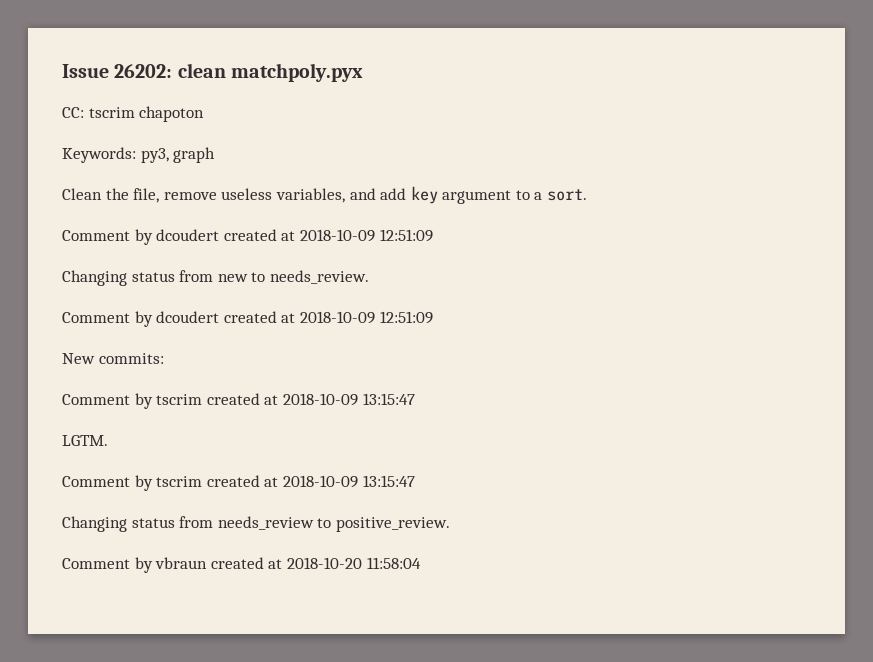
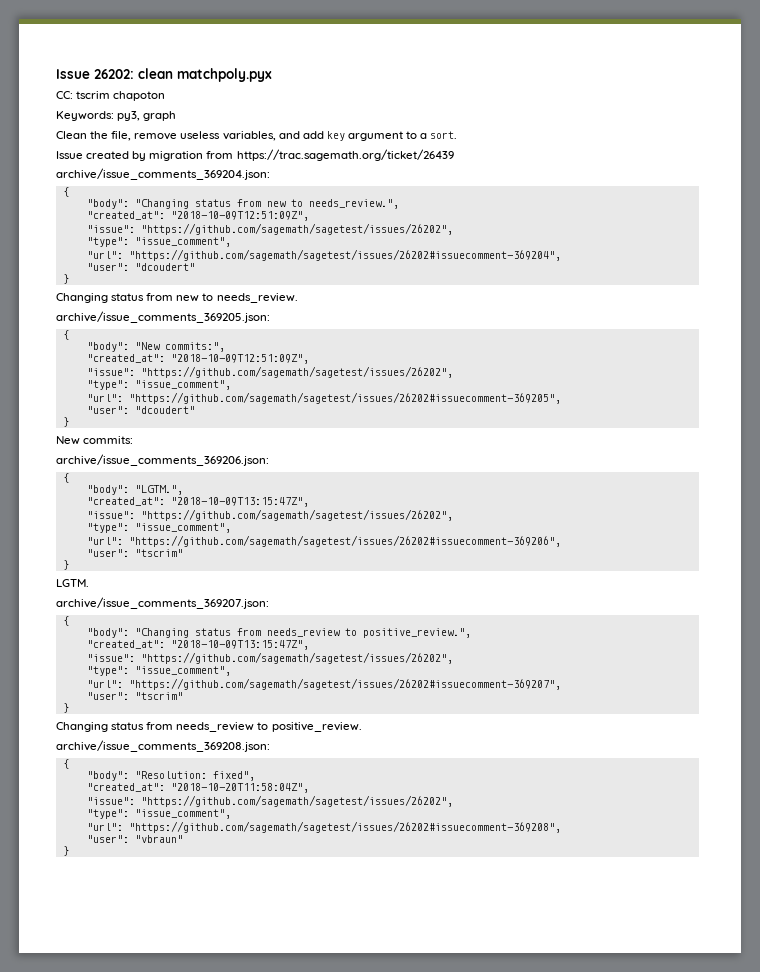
  Clean the file, remove useless variables, and add key argument to a sort.
- Comment by dcoudert created at 2018-10-09 12:51:09
+ Issue created by migration from https://trac.sagemath.org/ticket/26439
+ archive/issue_comments_369204.json:
+ {
+ "body": "Changing status from new to needs_review.",
+ "created_at": "2018-10-09T12:51:09Z",
+ "issue": "https://github.com/sagemath/sagetest/issues/26202",
+ "type": "issue_comment",
+ "url": "https://github.com/sagemath/sagetest/issues/26202#issuecomment-369204",
+ "user": "dcoudert"
+ }
  Changing status from new to needs_review.
- Comment by dcoudert created at 2018-10-09 12:51:09
+ archive/issue_comments_369205.json:
+ {
+ "body": "New commits:",
+ "created_at": "2018-10-09T12:51:09Z",
+ "issue": "https://github.com/sagemath/sagetest/issues/26202",
+ "type": "issue_comment",
+ "url": "https://github.com/sagemath/sagetest/issues/26202#issuecomment-369205",
+ "user": "dcoudert"
+ }
  New commits:
- Comment by tscrim created at 2018-10-09 13:15:47
+ archive/issue_comments_369206.json:
+ {
+ "body": "LGTM.",
+ "created_at": "2018-10-09T13:15:47Z",
+ "issue": "https://github.com/sagemath/sagetest/issues/26202",
+ "type": "issue_comment",
+ "url": "https://github.com/sagemath/sagetest/issues/26202#issuecomment-369206",
+ "user": "tscrim"
+ }
  LGTM.
- Comment by tscrim created at 2018-10-09 13:15:47
+ archive/issue_comments_369207.json:
+ {
+ "body": "Changing status from needs_review to positive_review.",
+ "created_at": "2018-10-09T13:15:47Z",
+ "issue": "https://github.com/sagemath/sagetest/issues/26202",
+ "type": "issue_comment",
+ "url": "https://github.com/sagemath/sagetest/issues/26202#issuecomment-369207",
+ "user": "tscrim"
+ }
- Comment by vbraun created at 2018-10-20 11:58:04
+ archive/issue_comments_369208.json:
+ {
+ "body": "Resolution: fixed",
+ "created_at": "2018-10-20T11:58:04Z",
+ "issue": "https://github.com/sagemath/sagetest/issues/26202",
+ "type": "issue_comment",
+ "url": "https://github.com/sagemath/sagetest/issues/26202#issuecomment-369208",
+ "user": "vbraun"
+ }

